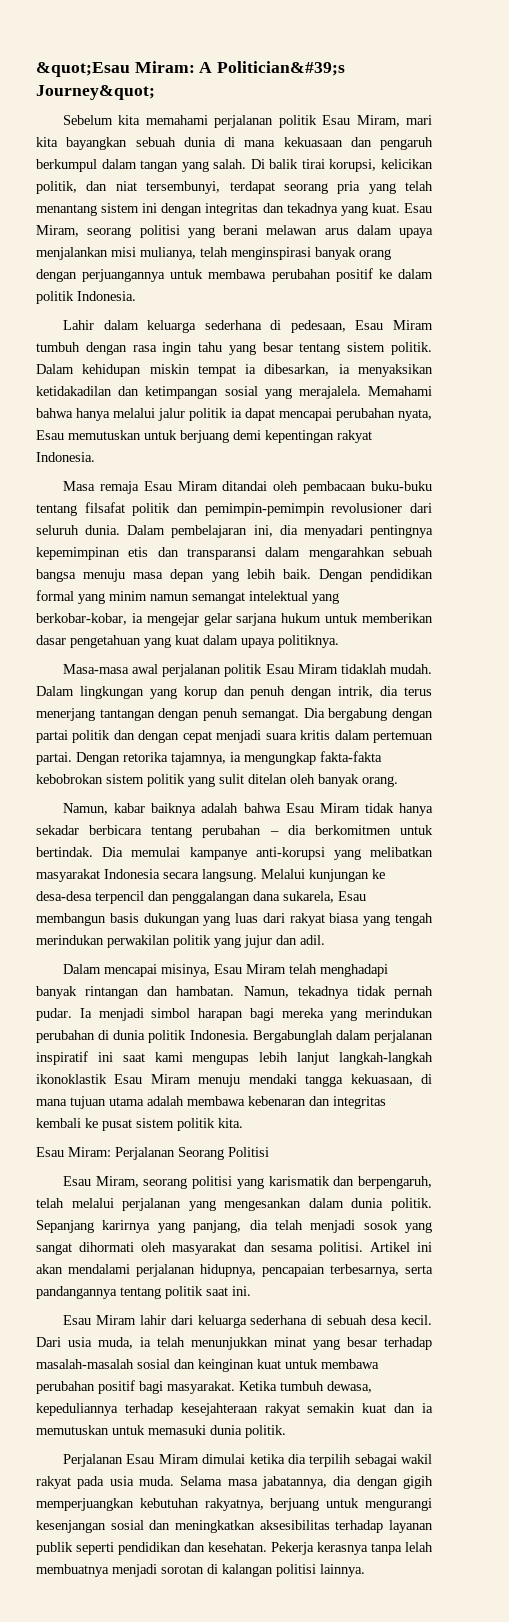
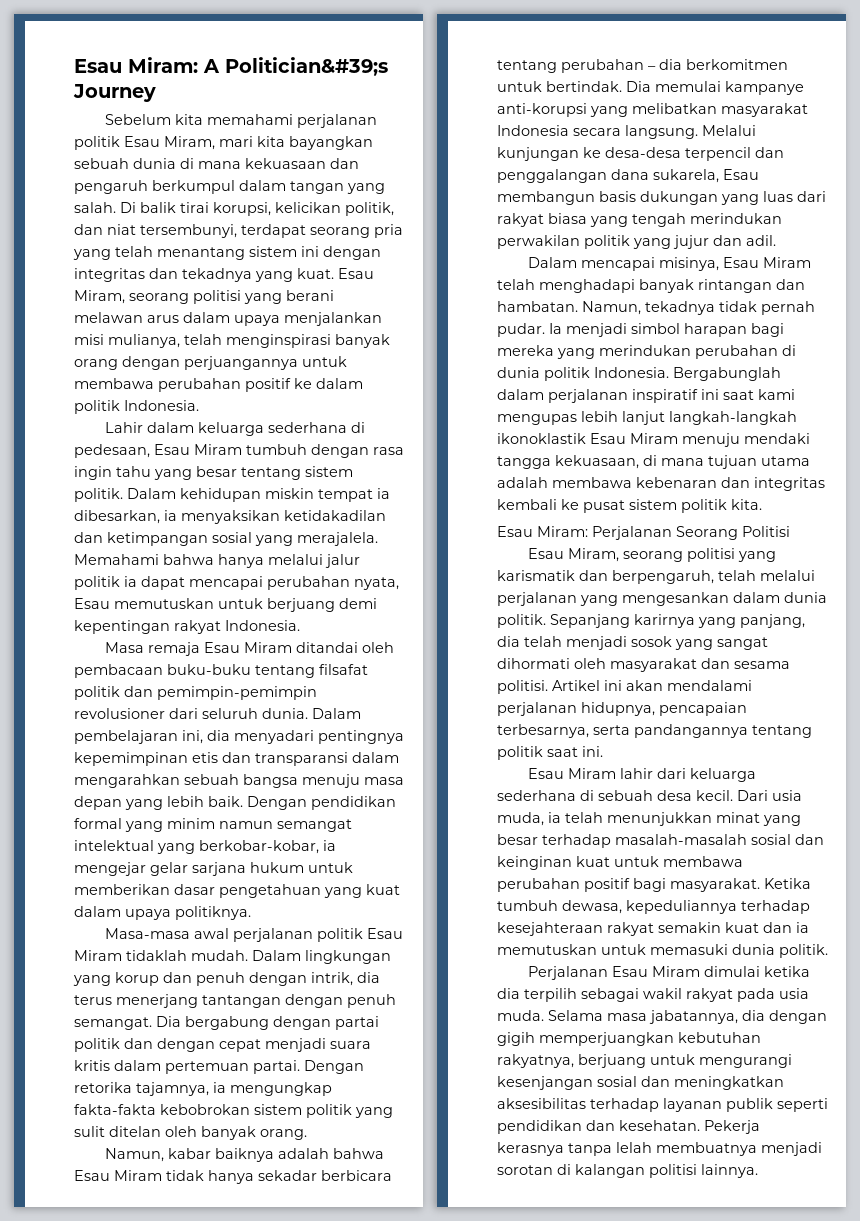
- &quot;Esau Miram: A Politician&#39;s Journey&quot;
+ Esau Miram: A Politician&#39;s Journey

